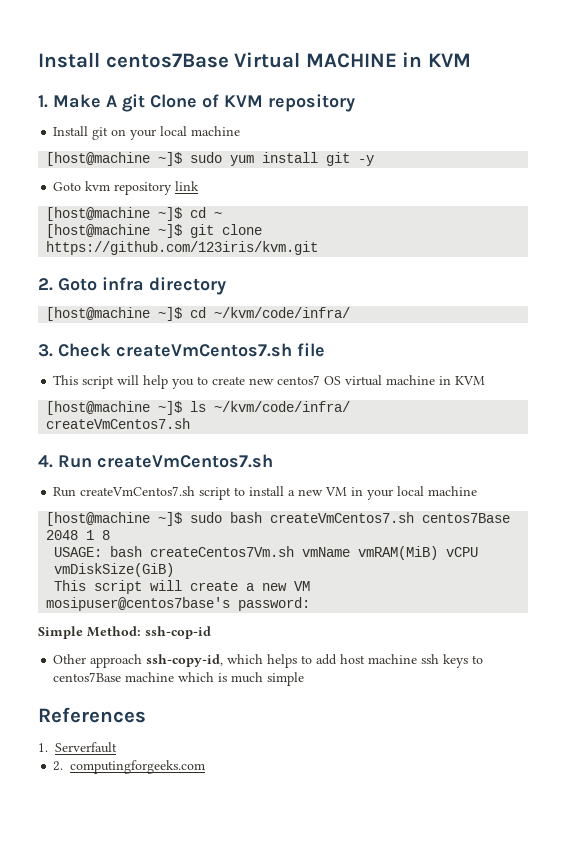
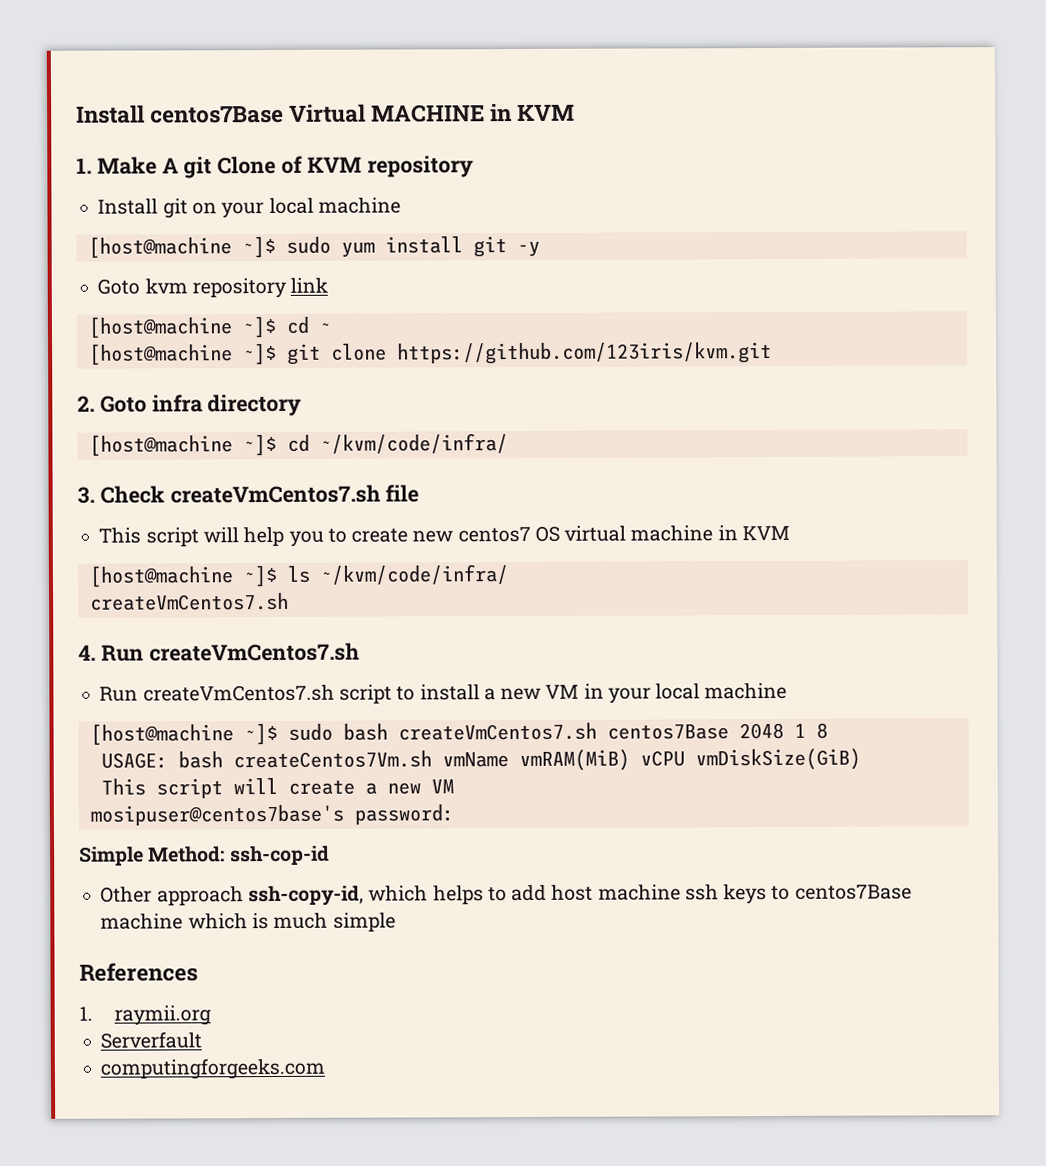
- 1. Serverfault
+ 1. raymii.org
+ Serverfault
- 2. computingforgeeks.com
+ computingforgeeks.com

